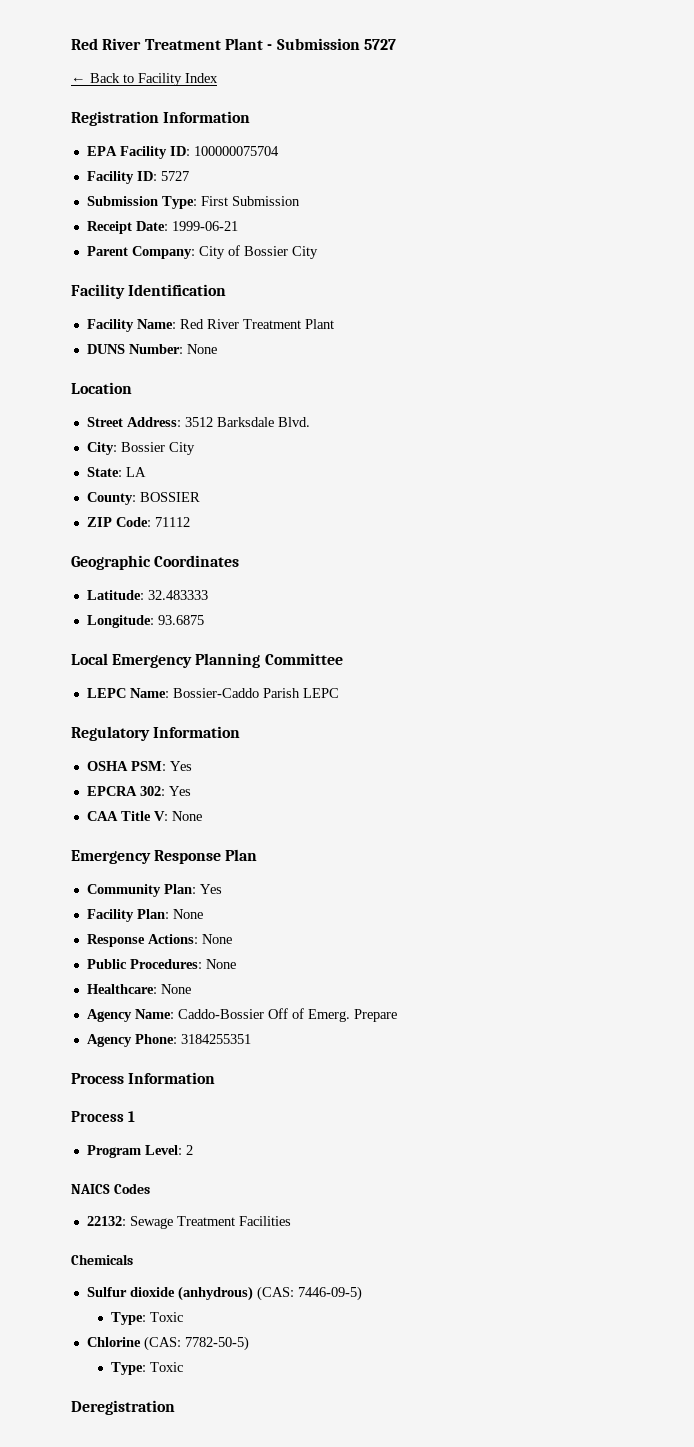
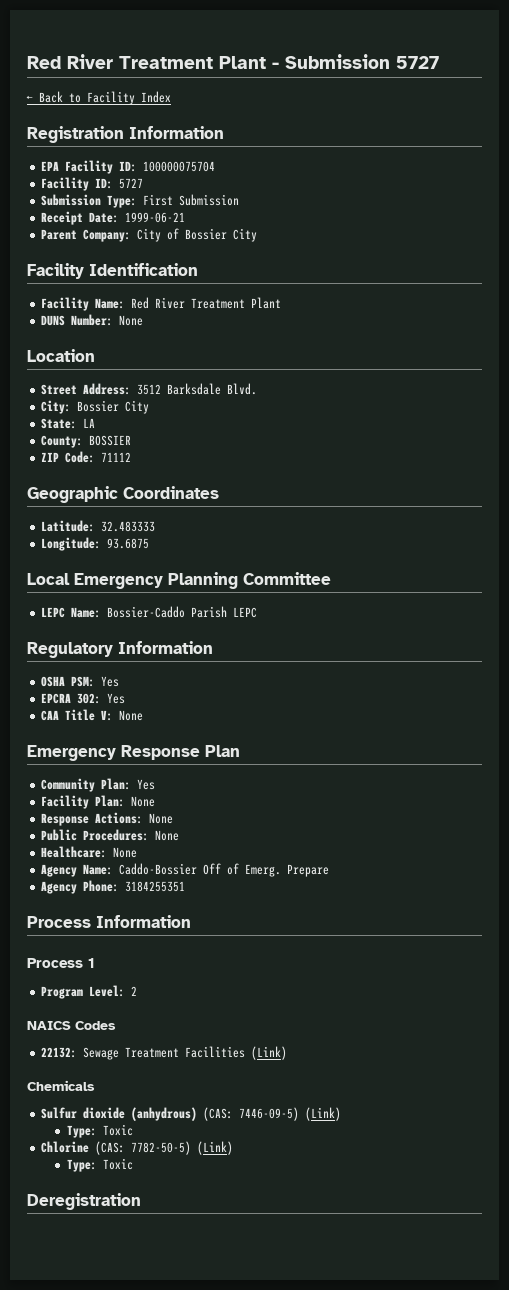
- 22132: Sewage Treatment Facilities
+ 22132: Sewage Treatment Facilities (Link)
- Sulfur dioxide (anhydrous) (CAS: 7446-09-5)
+ Sulfur dioxide (anhydrous) (CAS: 7446-09-5) (Link)
- Chlorine (CAS: 7782-50-5)
+ Chlorine (CAS: 7782-50-5) (Link)

